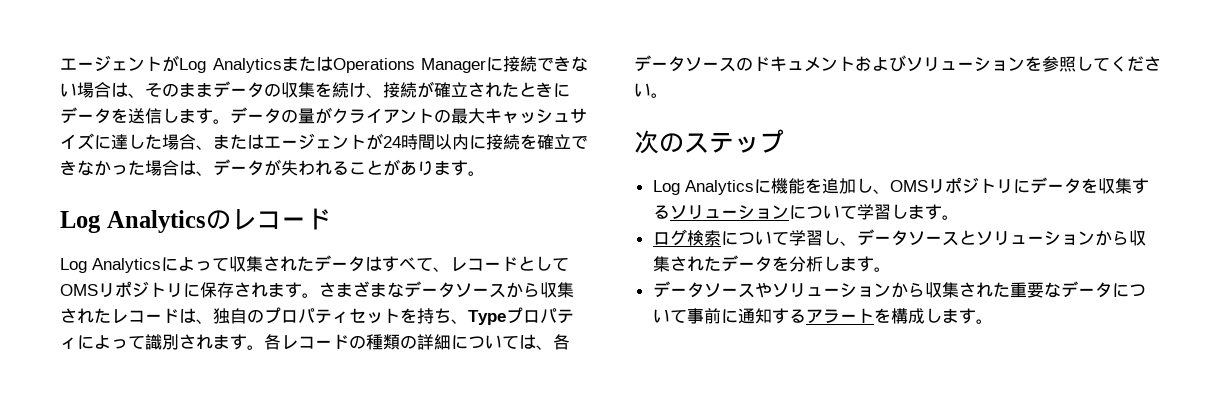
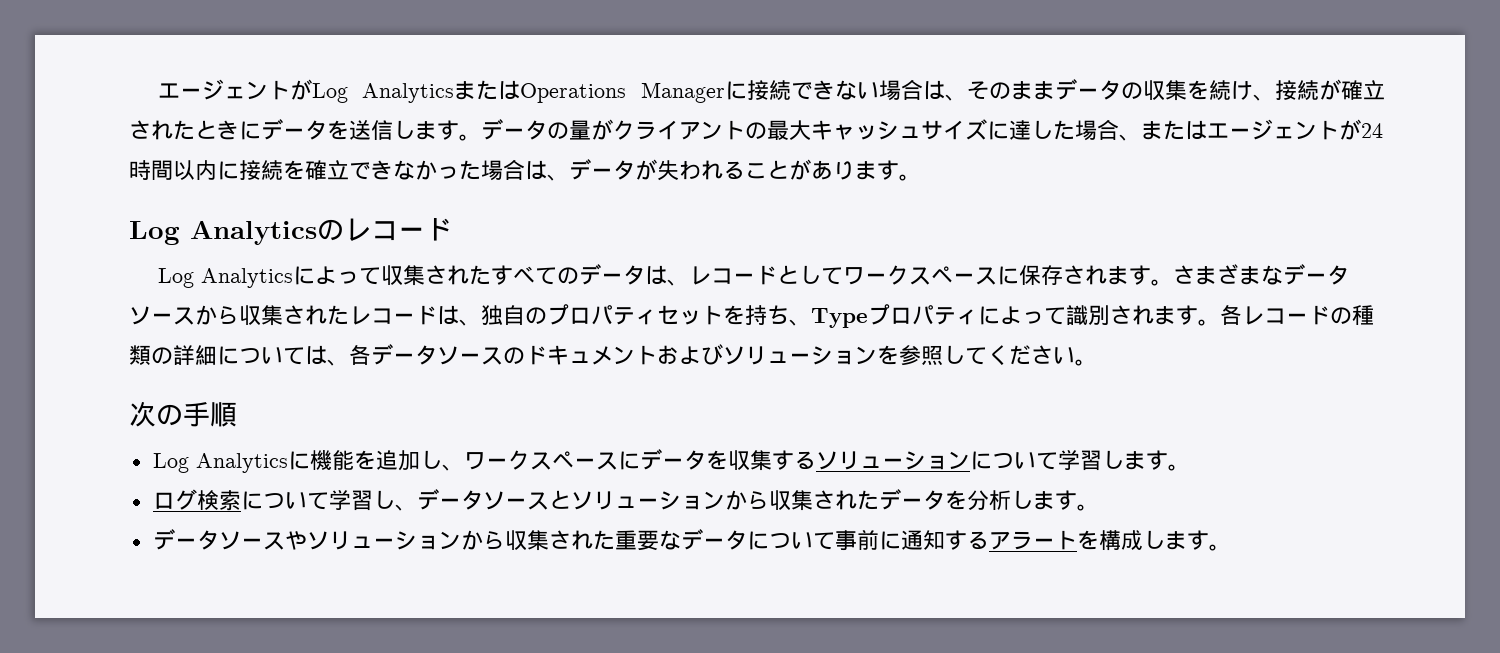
- Log Analyticsによって収集されたデータはすべて、レコードとしてOMSリポジトリに保存されます。
+ Log Analyticsによって収集されたすべてのデータは、レコードとしてワークスペースに保存されます。
- 次のステップ
+ 次の手順
- Log Analyticsに機能を追加し、OMSリポジトリにデータを収集するソリューションについて学習します。
+ Log Analyticsに機能を追加し、ワークスペースにデータを収集するソリューションについて学習します。

